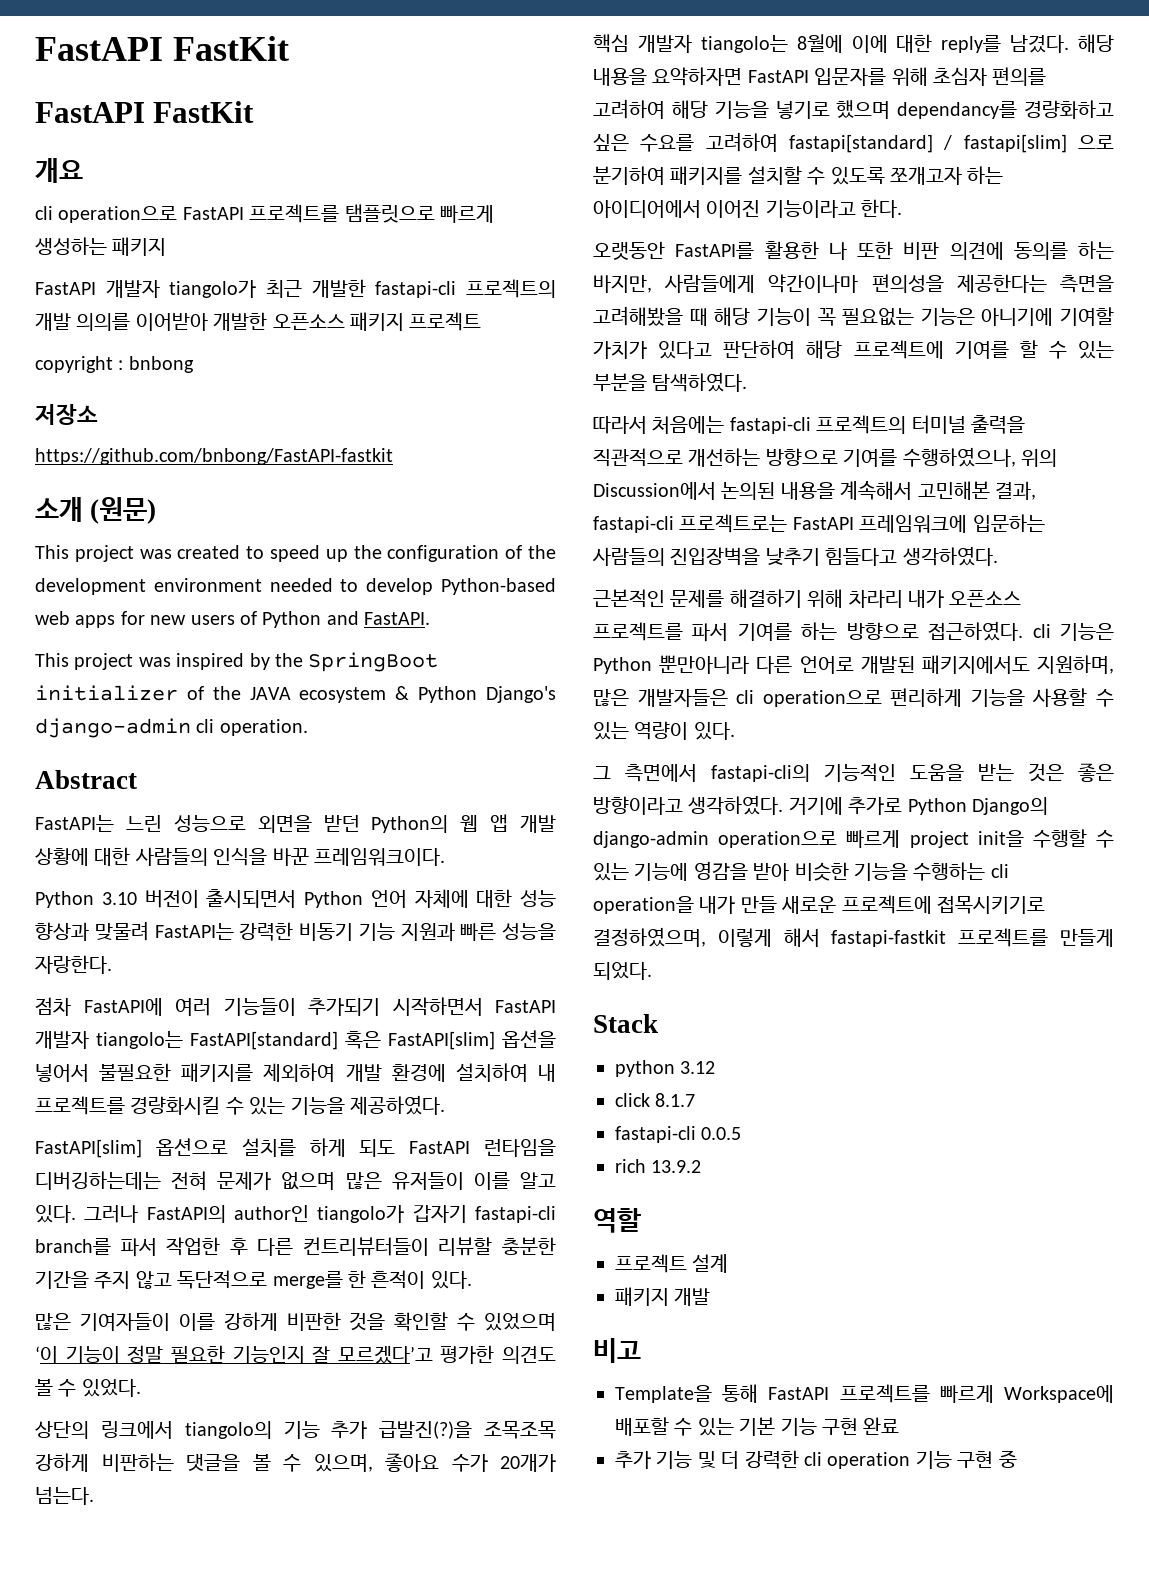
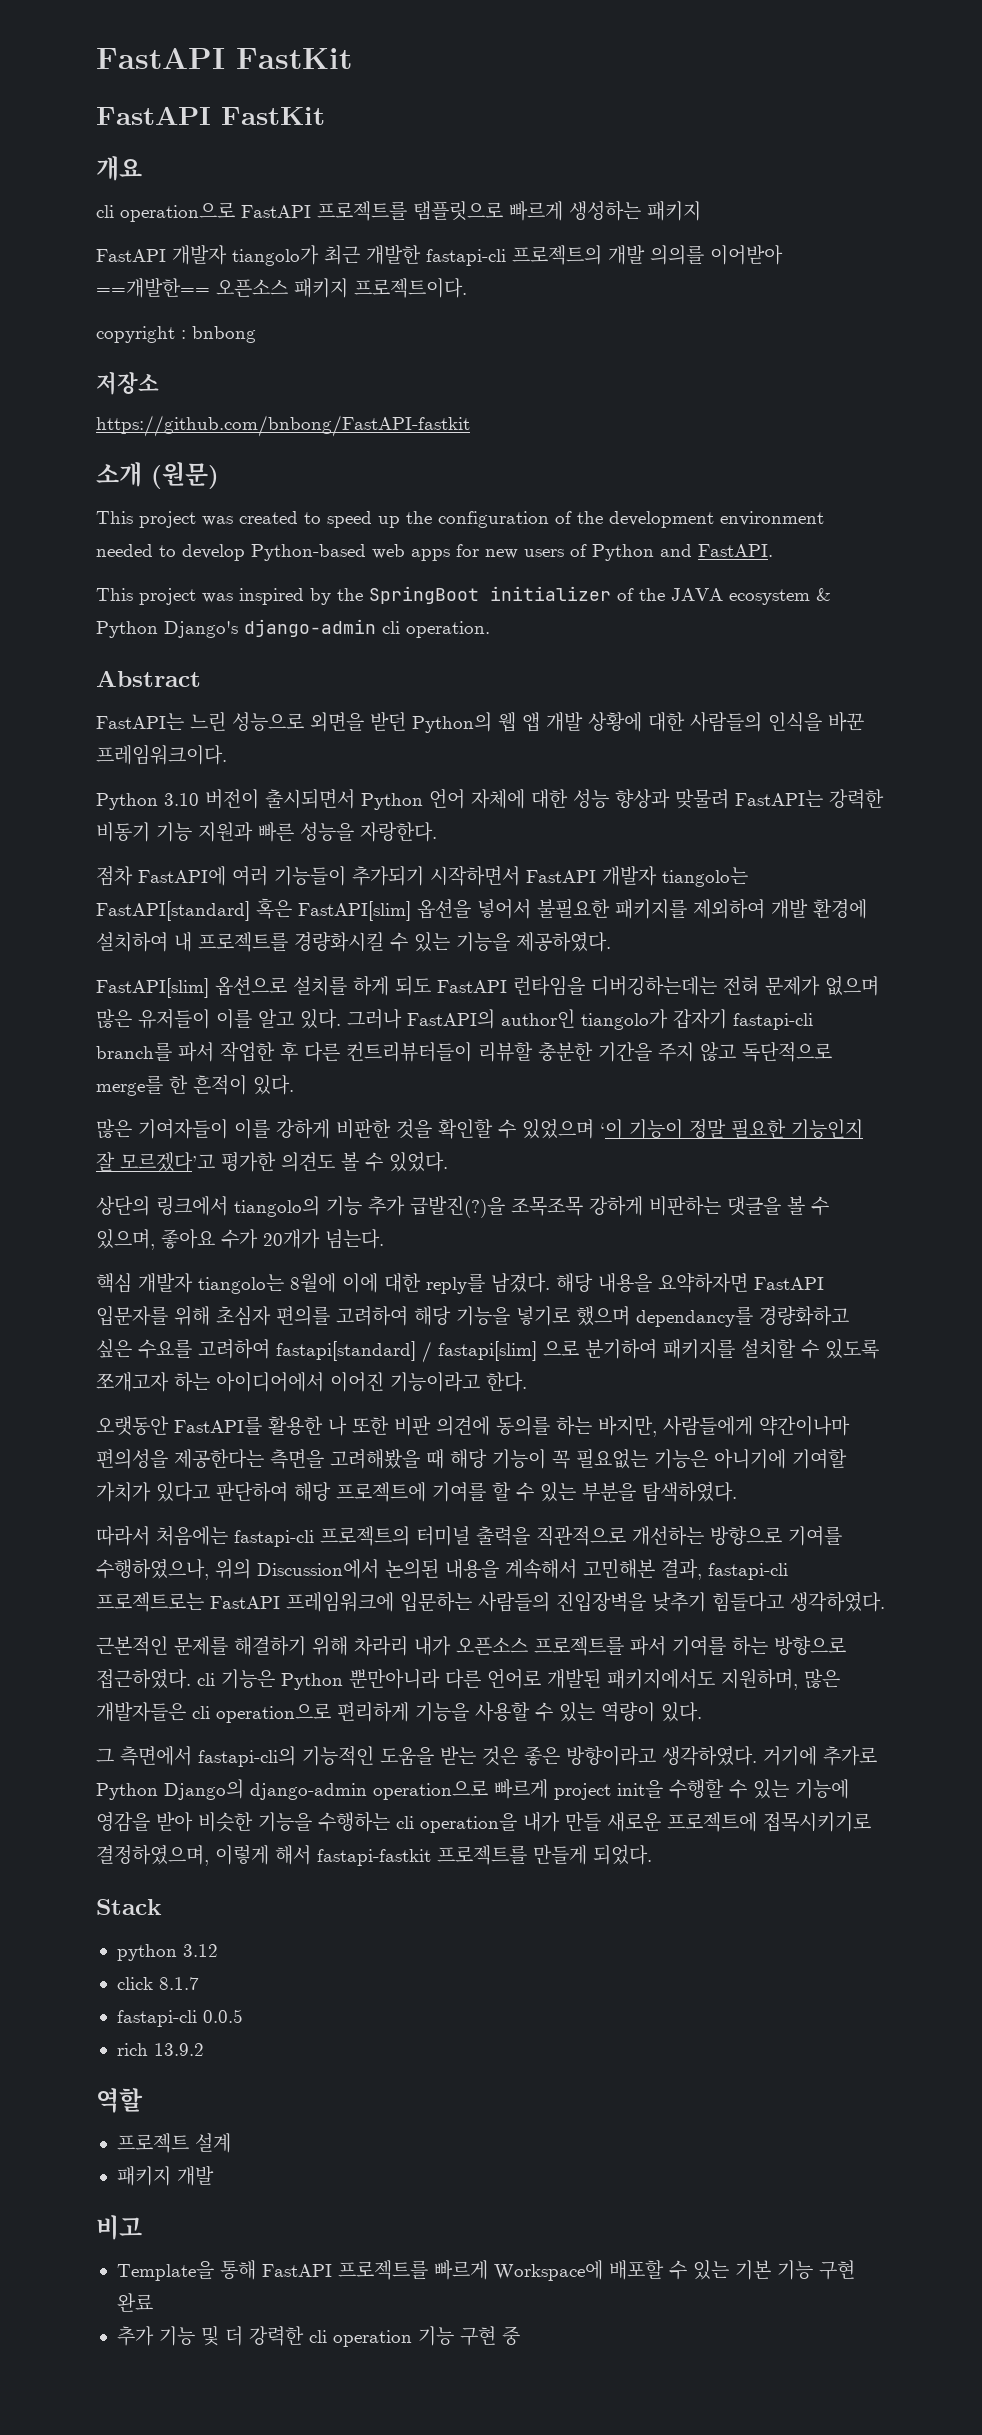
- FastAPI 개발자 tiangolo가 최근 개발한 fastapi-cli 프로젝트의 개발 의의를 이어받아 개발한 오픈소스 패키지 프로젝트
+ FastAPI 개발자 tiangolo가 최근 개발한 fastapi-cli 프로젝트의 개발 의의를 이어받아 ==개발한== 오픈소스 패키지 프로젝트이다.

